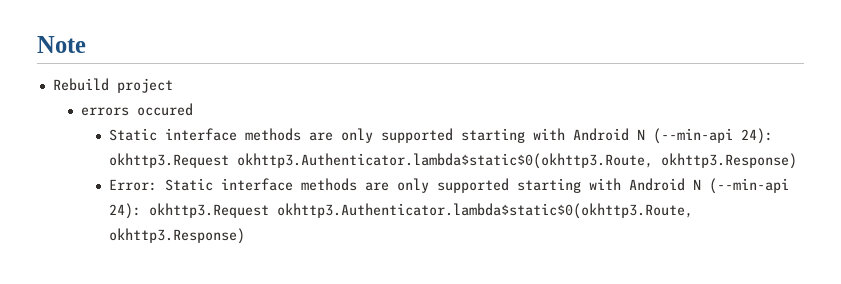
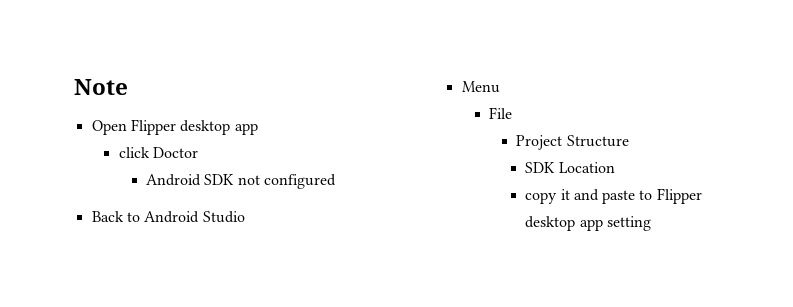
- Rebuild project
- errors occured
- Static interface methods are only supported starting with Android N (--min-api 24): okhttp3.Request okhttp3.Authenticator.lambda$static$0(okhttp3.Route, okhttp3.Response)
- Error: Static interface methods are only supported starting with Android N (--min-api 24): okhttp3.Request okhttp3.Authenticator.lambda$static$0(okhttp3.Route, okhttp3.Response)
+ Open Flipper desktop app
+ click Doctor
+ Android SDK not configured
+ Back to Android Studio
+ Menu
+ File
+ Project Structure
+ SDK Location
+ copy it and paste to Flipper desktop app setting

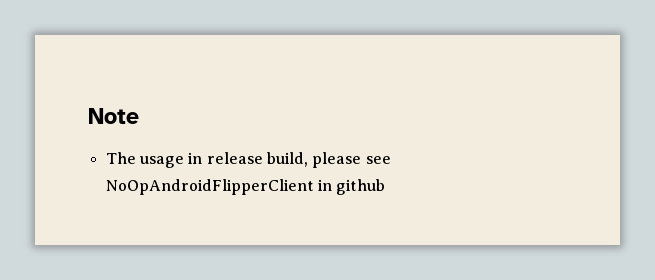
- Open Flipper desktop app
- click Doctor
- Android SDK not configured
- Back to Android Studio
- Menu
- File
- Project Structure
- SDK Location
- copy it and paste to Flipper desktop app setting
+ The usage in release build, please see NoOpAndroidFlipperClient in github

